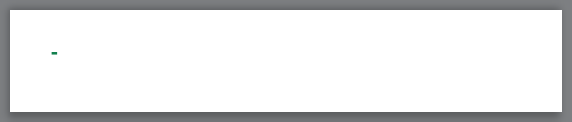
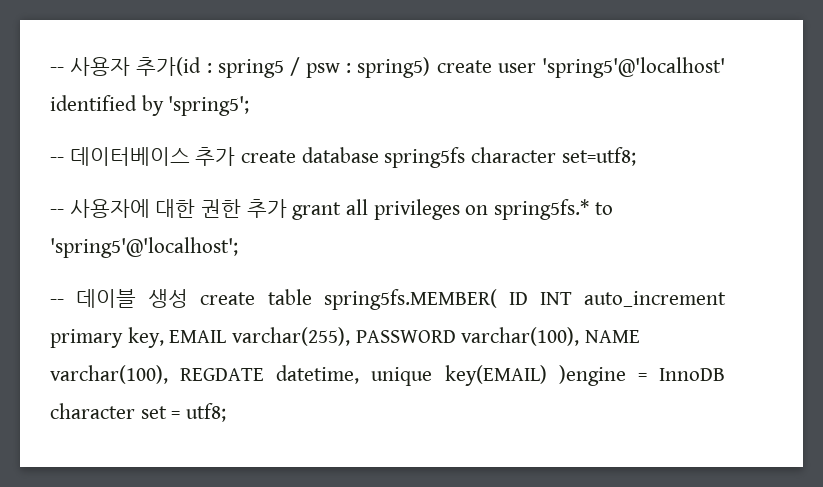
- -
+ -- 사용자 추가(id : spring5 / psw : spring5) create user 'spring5'@'localhost' identified by 'spring5';
+ -- 데이터베이스 추가 create database spring5fs character set=utf8;
+ -- 사용자에 대한 권한 추가 grant all privileges on spring5fs.* to 'spring5'@'localhost';
+ -- 데이블 생성 create table spring5fs.MEMBER( ID INT auto_increment primary key, EMAIL varchar(255), PASSWORD varchar(100), NAME varchar(100), REGDATE datetime, unique key(EMAIL) )engine = InnoDB character set = utf8;

